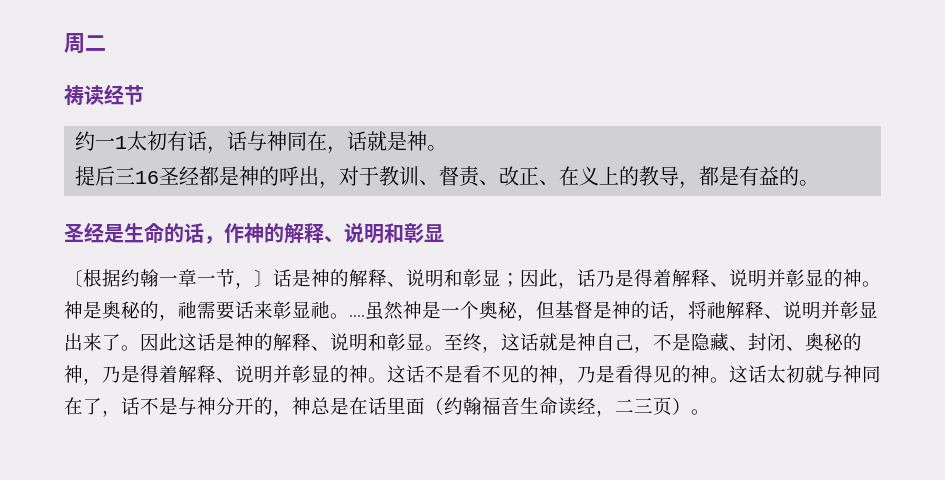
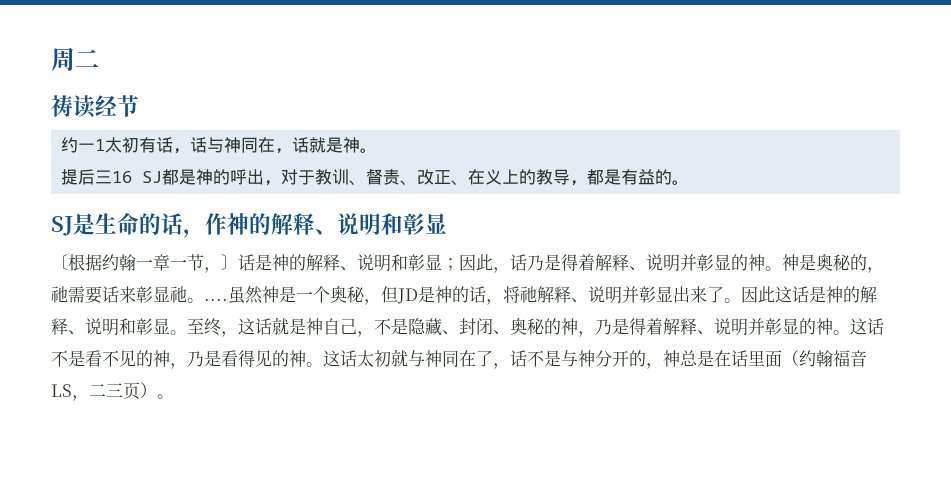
- 提后三16圣经都是神的呼出，对于教训、督责、改正、在义上的教导，都是有益的。
+ 提后三16 SJ都是神的呼出，对于教训、督责、改正、在义上的教导，都是有益的。
- 圣经是生命的话，作神的解释、说明和彰显
+ SJ是生命的话，作神的解释、说明和彰显
- 虽然神是一个奥秘，但基督是神的话，将祂解释、说明并彰显出来了。
+ 虽然神是一个奥秘，但JD是神的话，将祂解释、说明并彰显出来了。
- 这话太初就与神同在了，话不是与神分开的，神总是在话里面（约翰福音生命读经，二三页）。
+ 这话太初就与神同在了，话不是与神分开的，神总是在话里面（约翰福音LS，二三页）。

